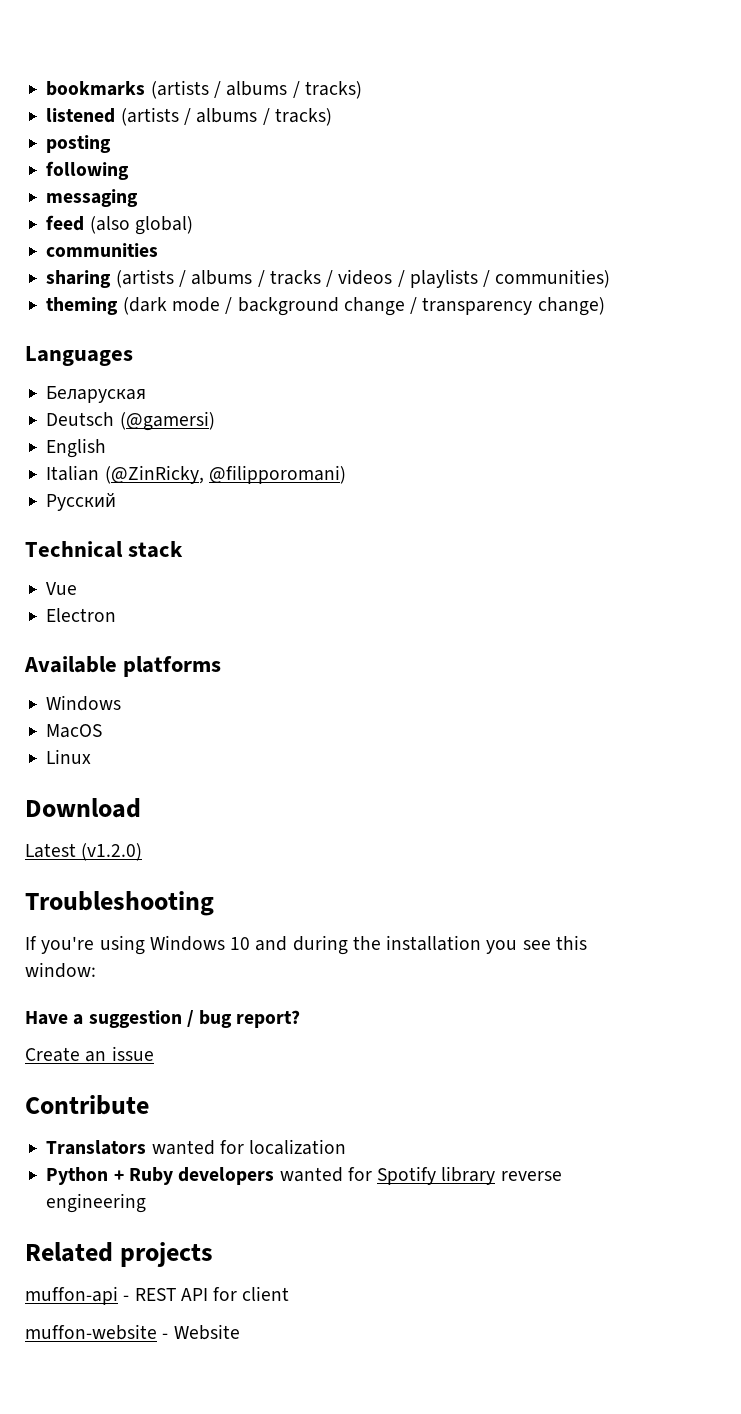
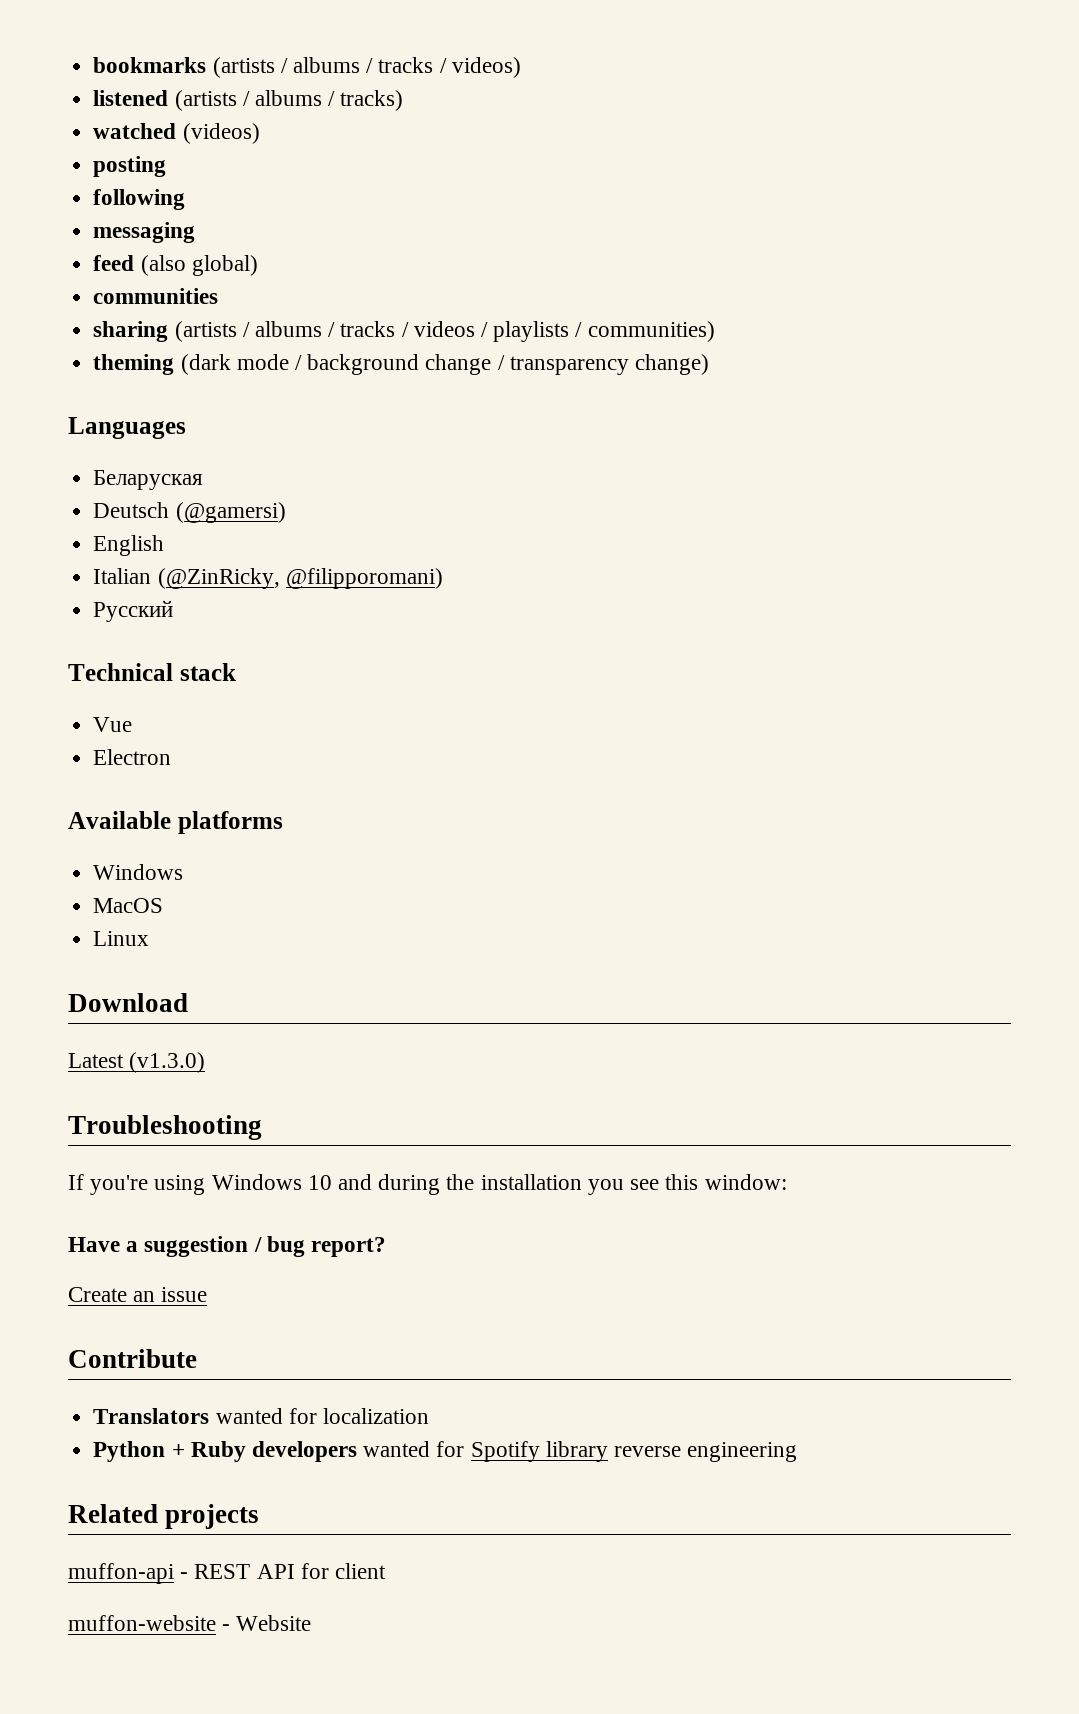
- bookmarks (artists / albums / tracks)
+ bookmarks (artists / albums / tracks / videos)
+ watched (videos)
- Latest (v1.2.0)
+ Latest (v1.3.0)

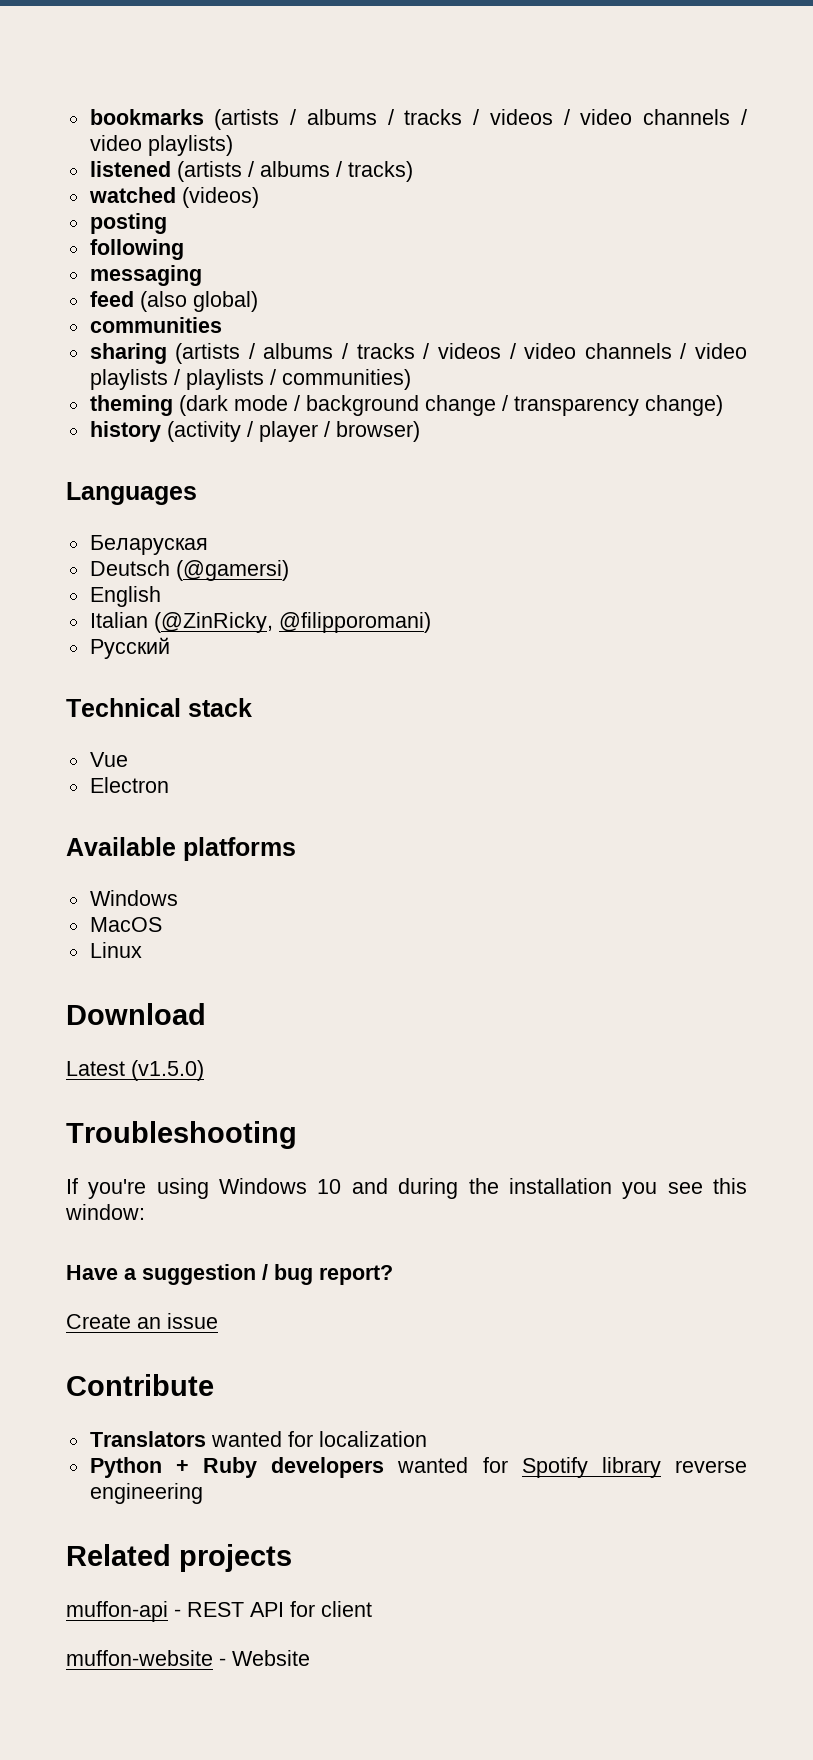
- bookmarks (artists / albums / tracks / videos)
+ bookmarks (artists / albums / tracks / videos / video channels / video playlists)
- sharing (artists / albums / tracks / videos / playlists / communities)
+ sharing (artists / albums / tracks / videos / video channels / video playlists / playlists / communities)
+ history (activity / player / browser)
- Latest (v1.3.0)
+ Latest (v1.5.0)

